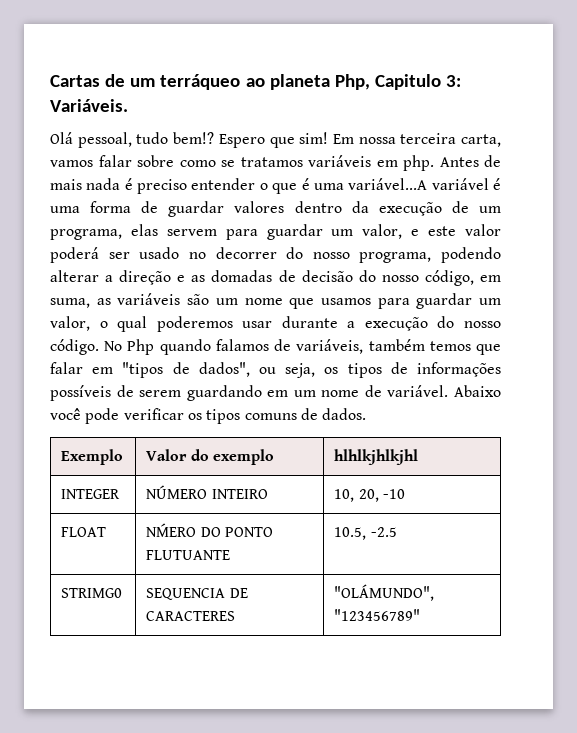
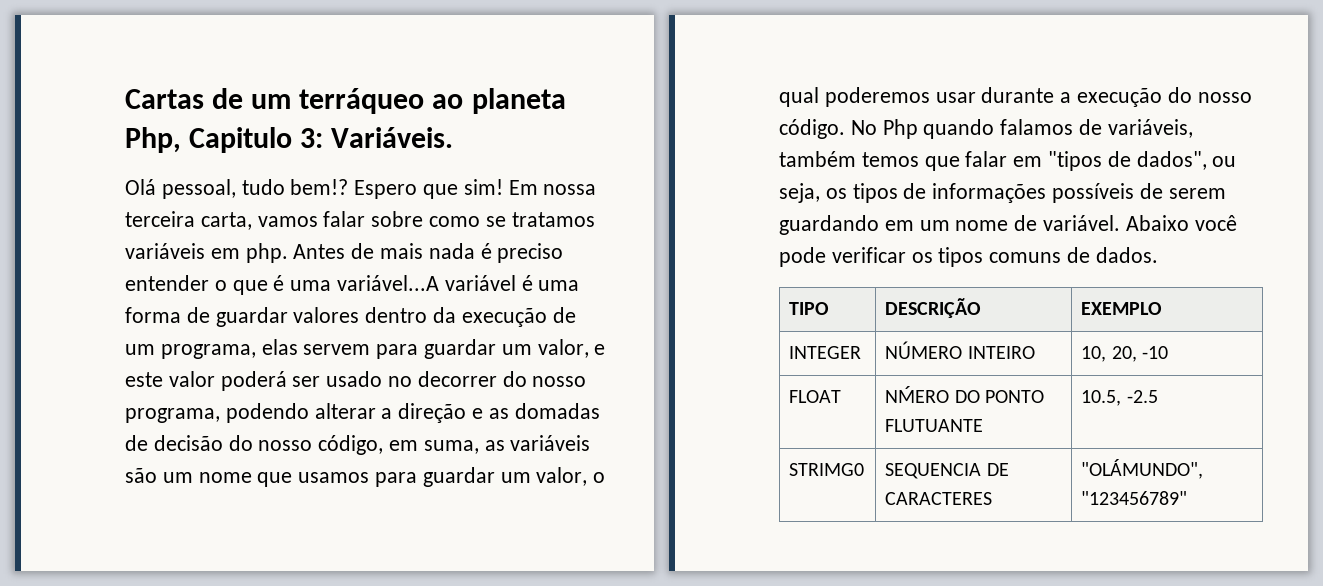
- Exemplo | Valor do exemplo | hlhlkjhlkjhl
+ TIPO | DESCRIÇÃO | EXEMPLO

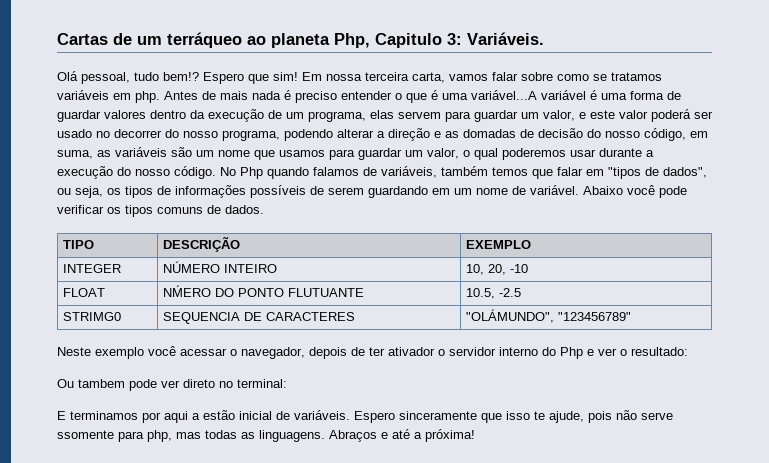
+ Neste exemplo você acessar o navegador, depois de ter ativador o servidor interno do Php e ver o resultado:
+ Ou tambem pode ver direto no terminal:
+ E terminamos por aqui a estão inicial de variáveis. Espero sinceramente que isso te ajude, pois não serve ssomente para php, mas todas as linguagens. Abraços e até a próxima!

